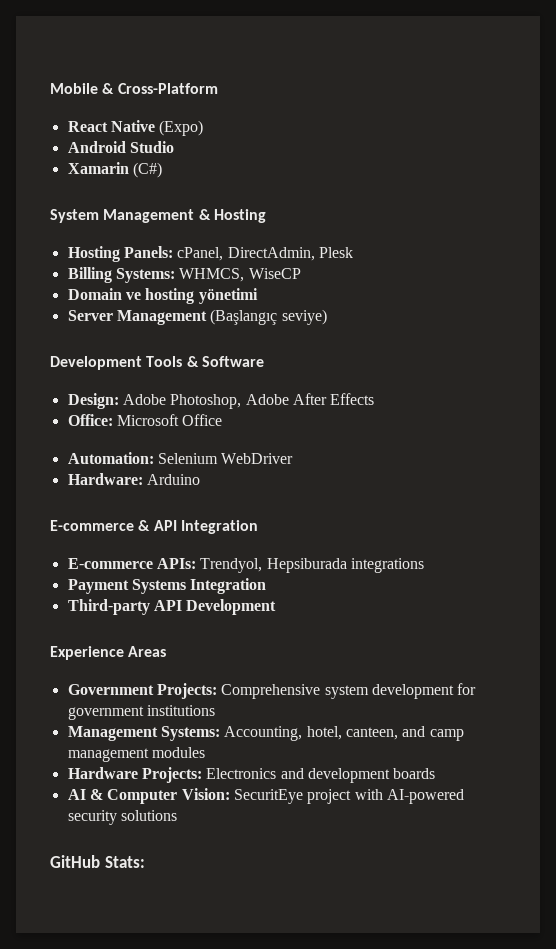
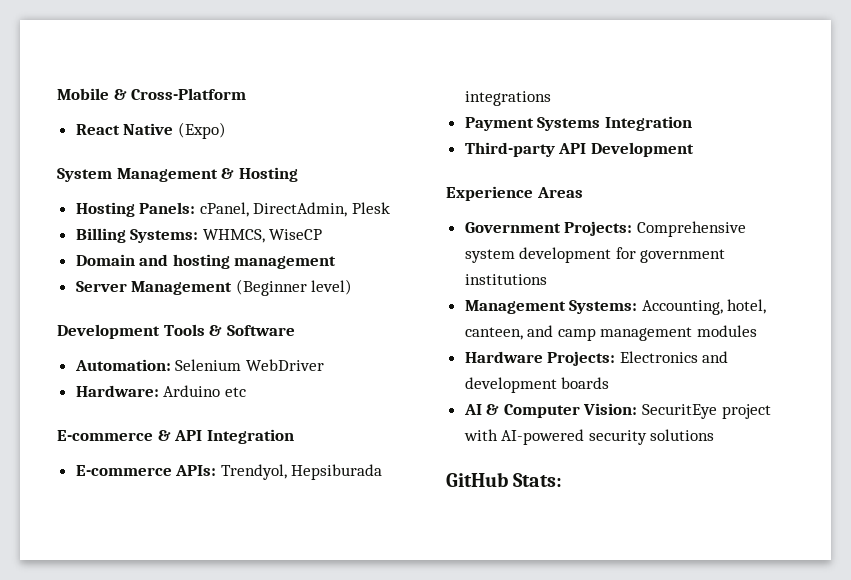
- Android Studio
- Xamarin (C#)
- Domain ve hosting yönetimi
+ Domain and hosting management
- Server Management (Başlangıç seviye)
+ Server Management (Beginner level)
- Design: Adobe Photoshop, Adobe After Effects
- Office: Microsoft Office
- Hardware: Arduino
+ Hardware: Arduino etc

